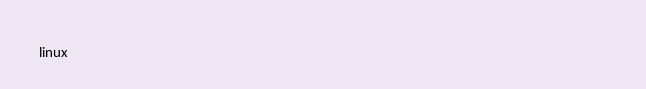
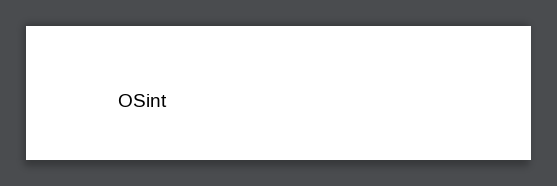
- linux
+ OSint

